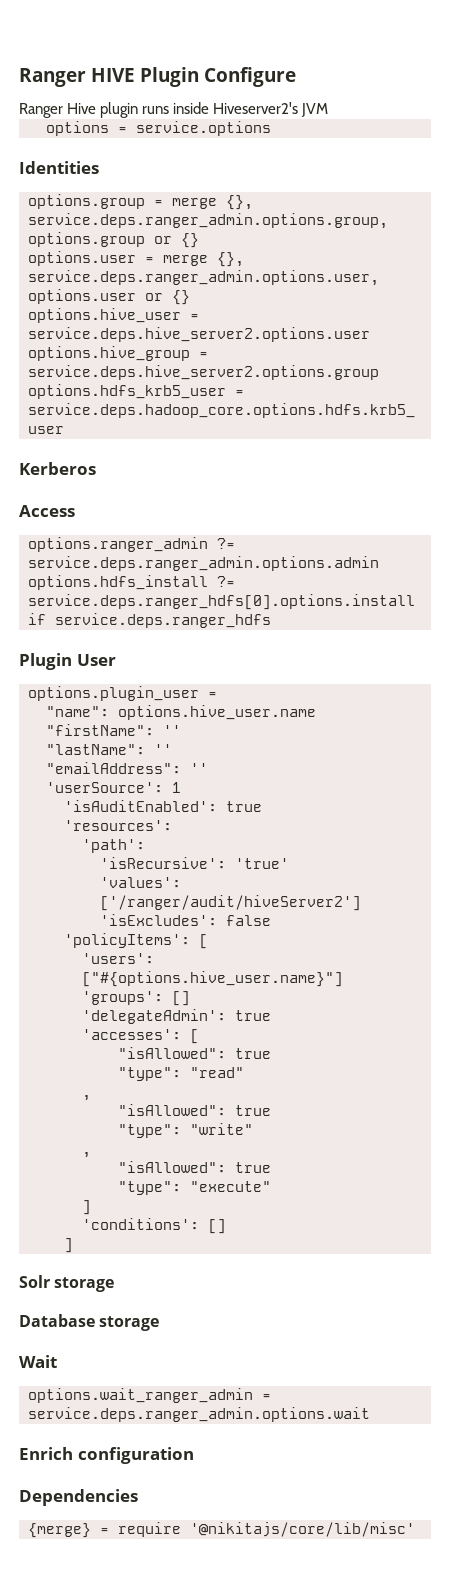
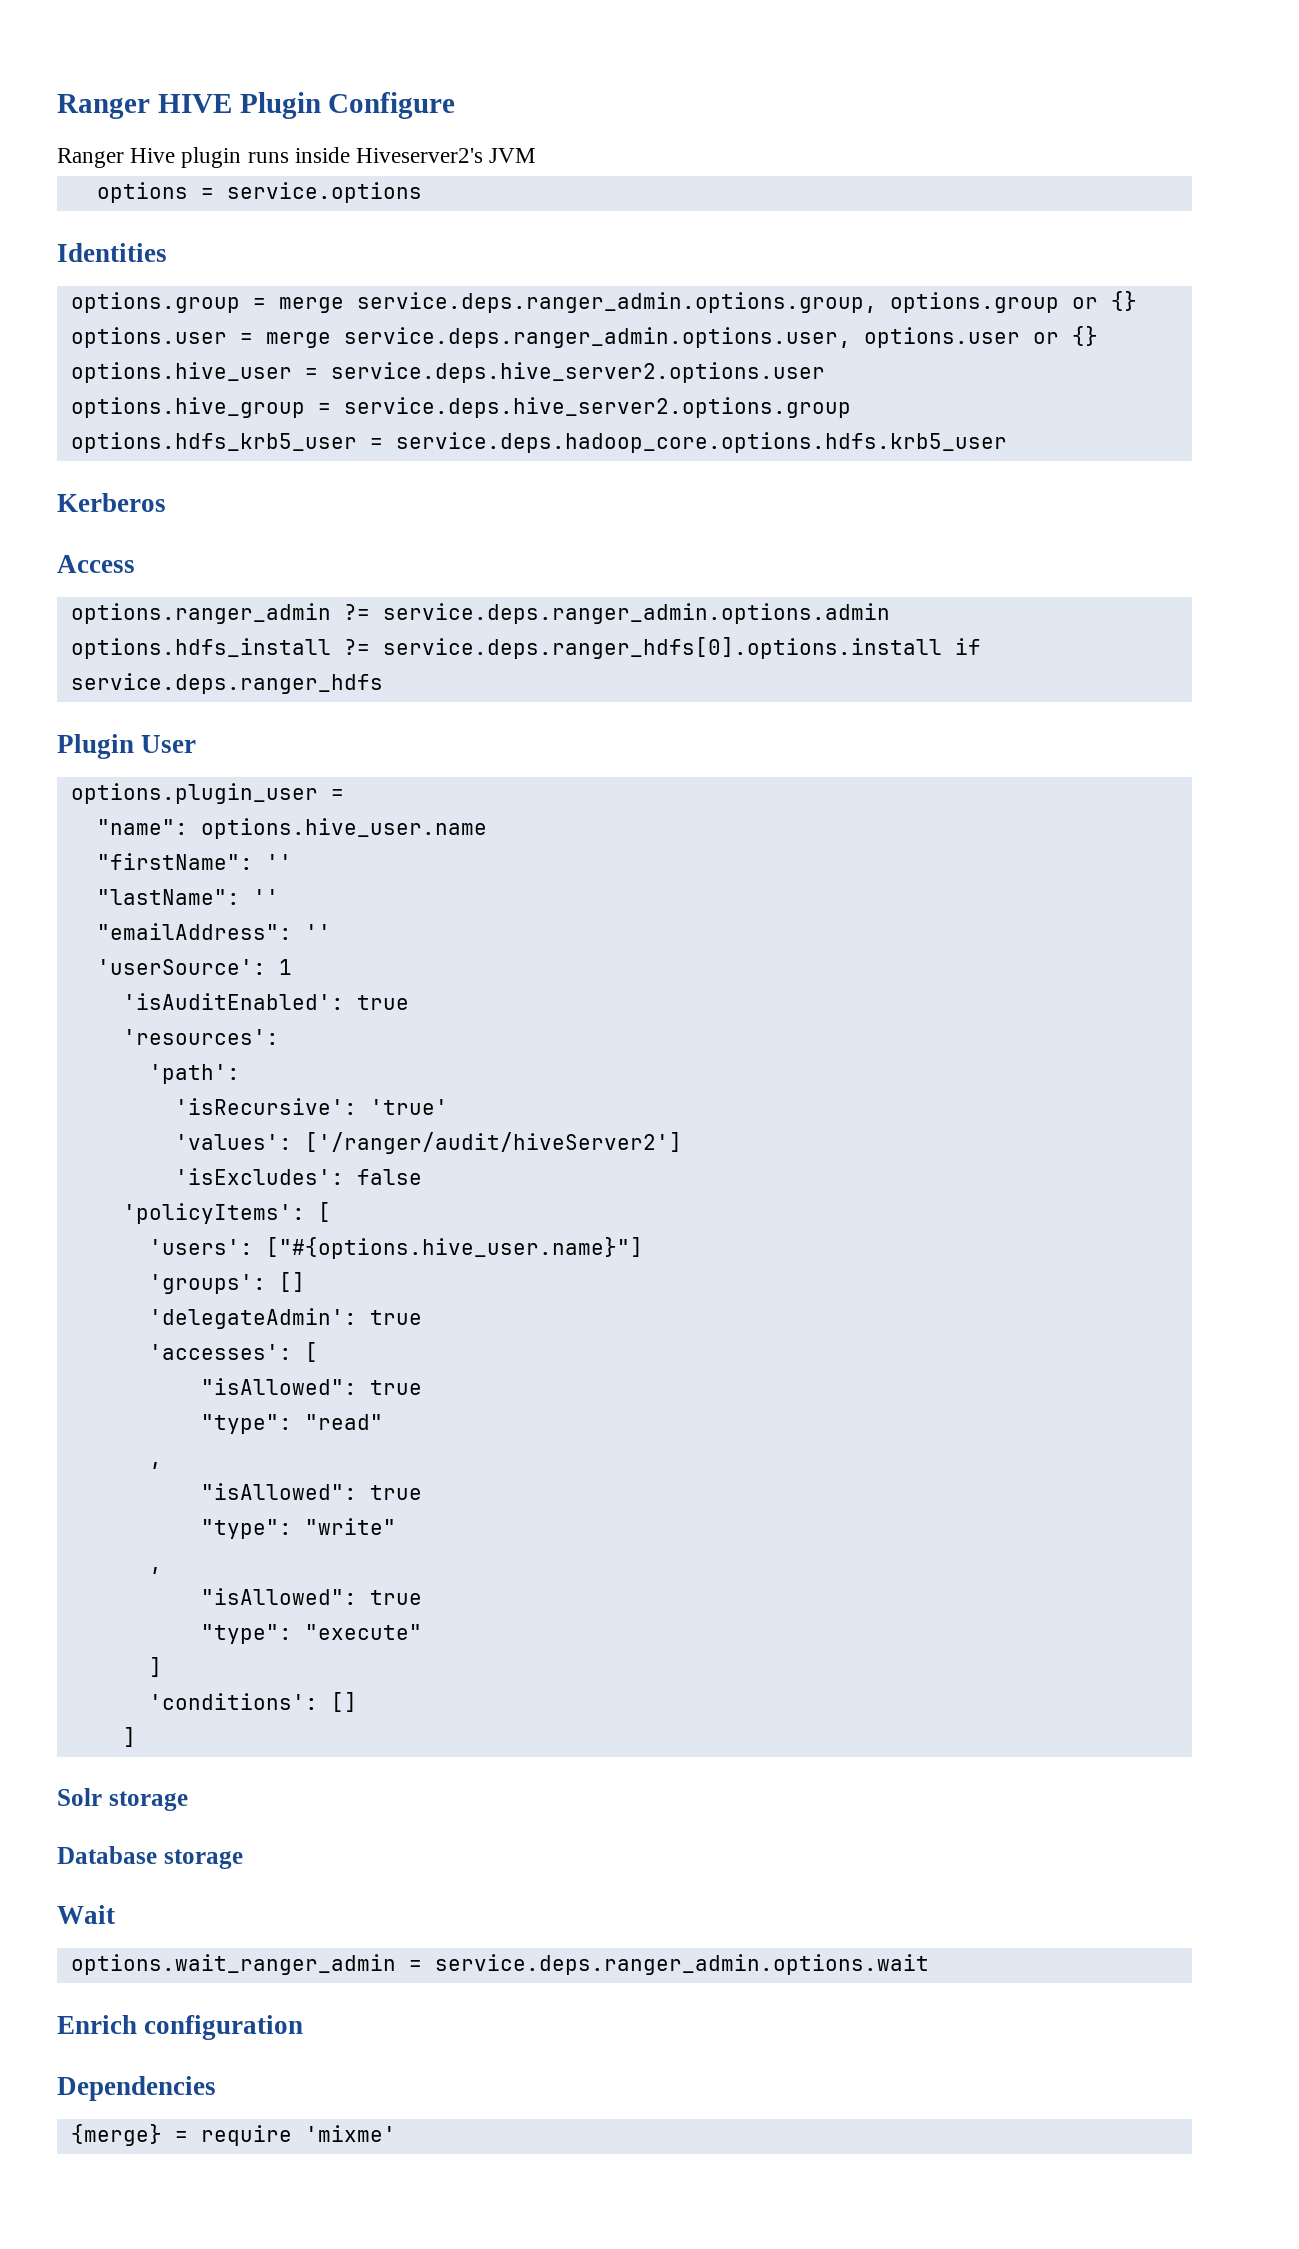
- options.group = merge {}, service.deps.ranger_admin.options.group, options.group or {}
+ options.group = merge service.deps.ranger_admin.options.group, options.group or {}
- options.user = merge {}, service.deps.ranger_admin.options.user, options.user or {}
+ options.user = merge service.deps.ranger_admin.options.user, options.user or {}
- {merge} = require '@nikitajs/core/lib/misc'
+ {merge} = require 'mixme'

